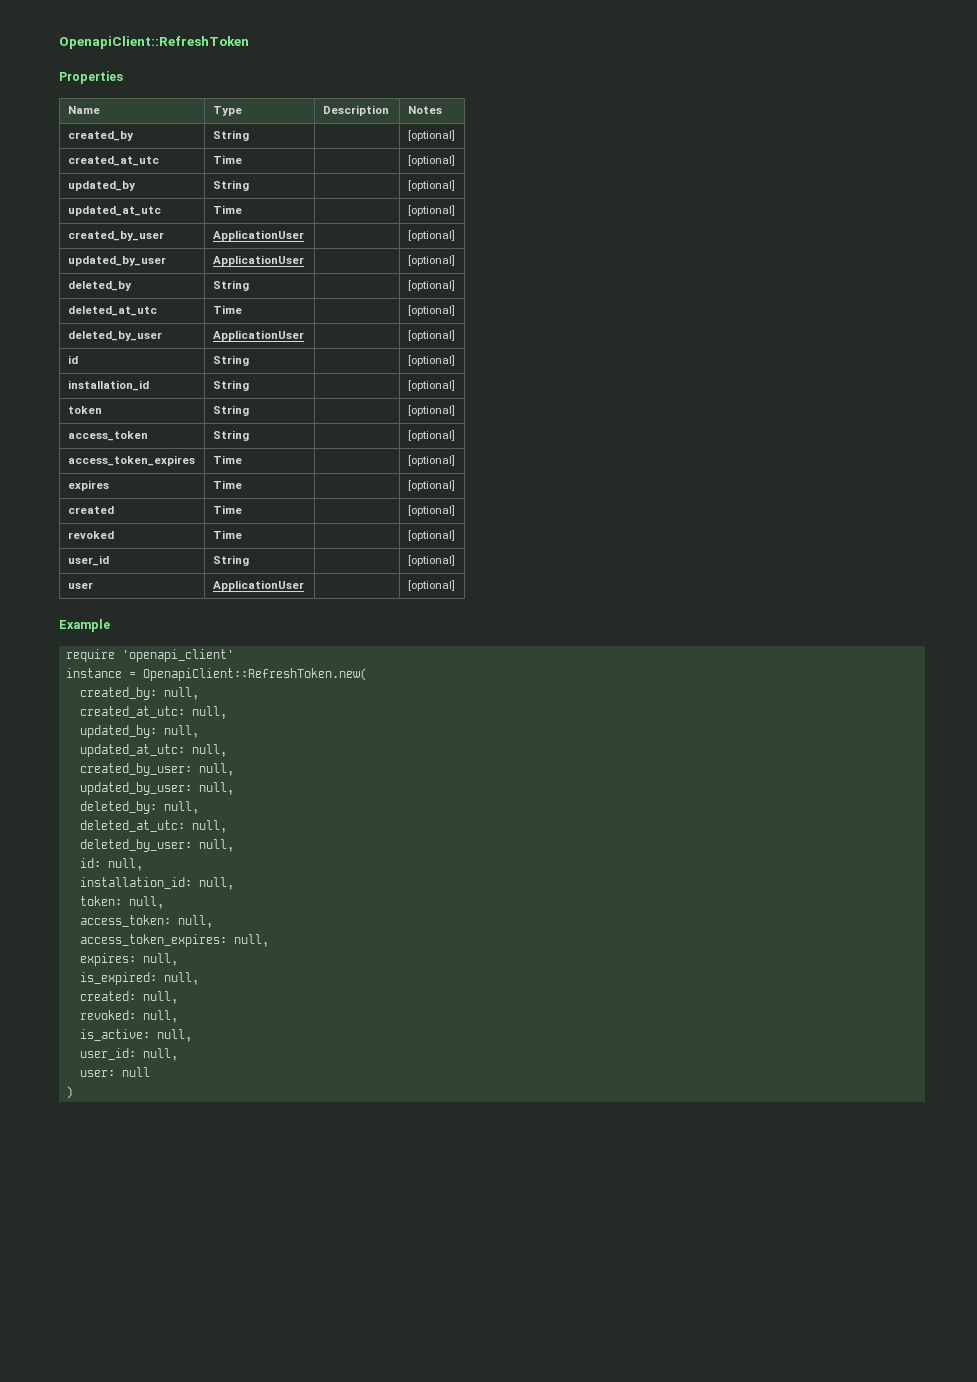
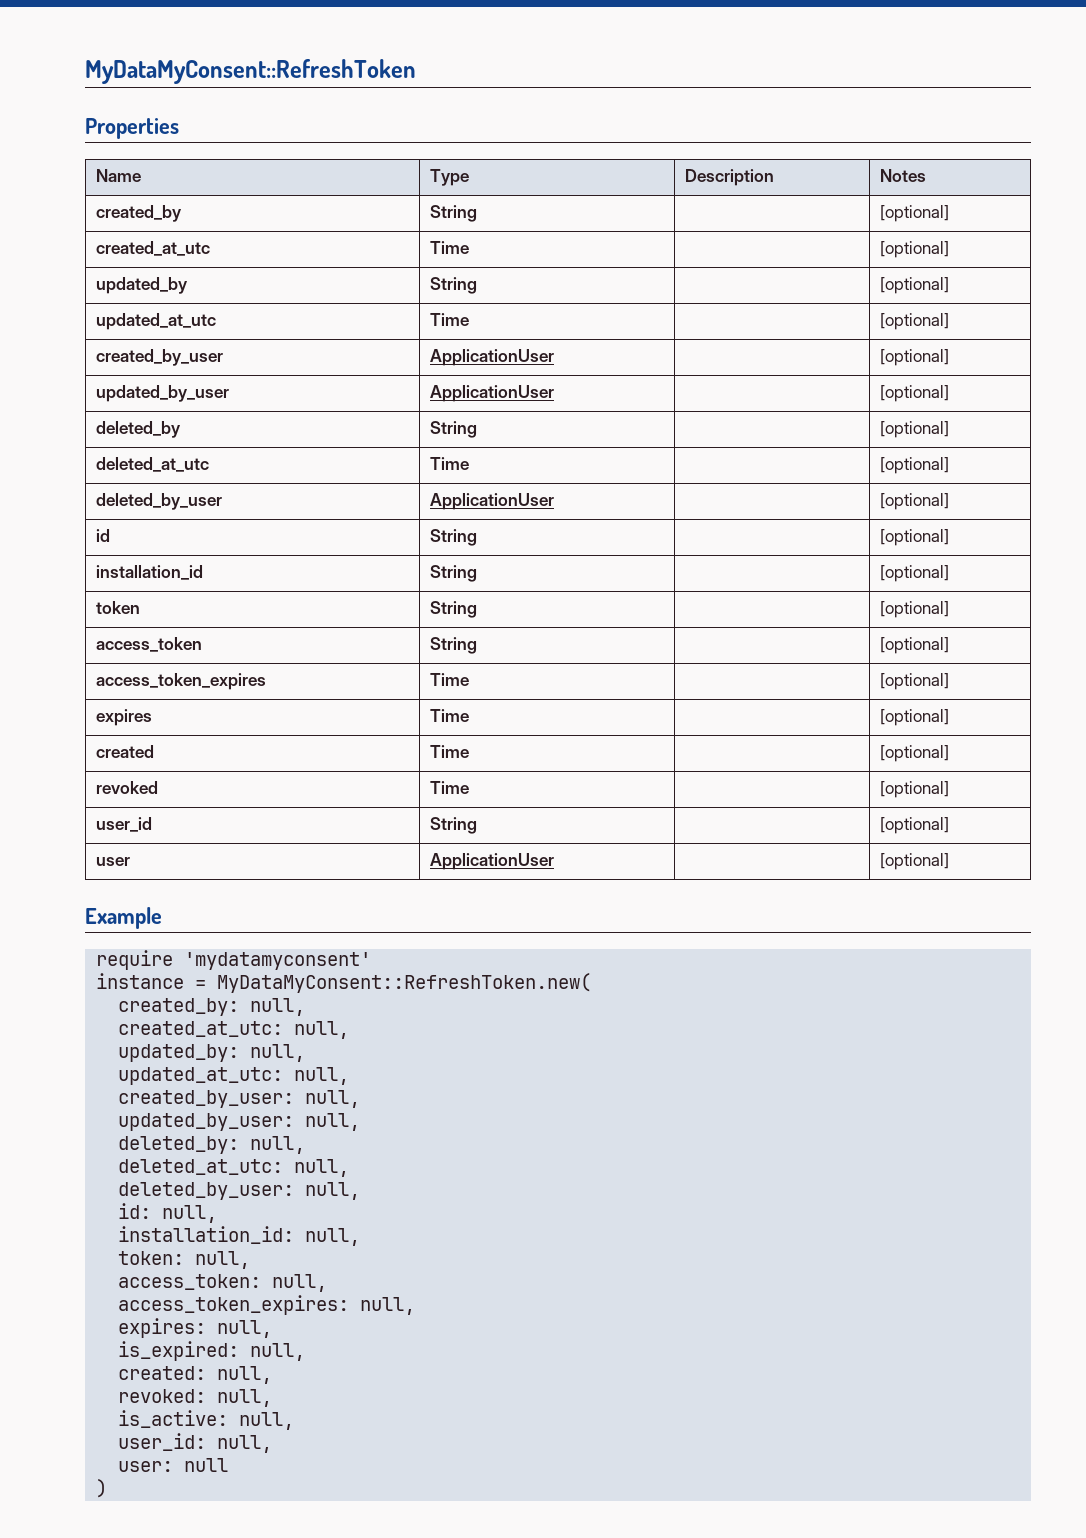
- OpenapiClient::RefreshToken
+ MyDataMyConsent::RefreshToken
- require 'openapi_client'
+ require 'mydatamyconsent'
- instance = OpenapiClient::RefreshToken.new(
+ instance = MyDataMyConsent::RefreshToken.new(

